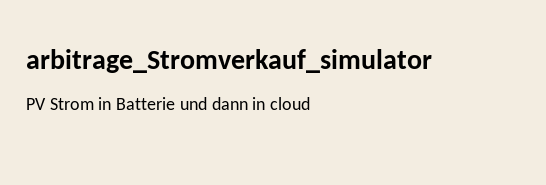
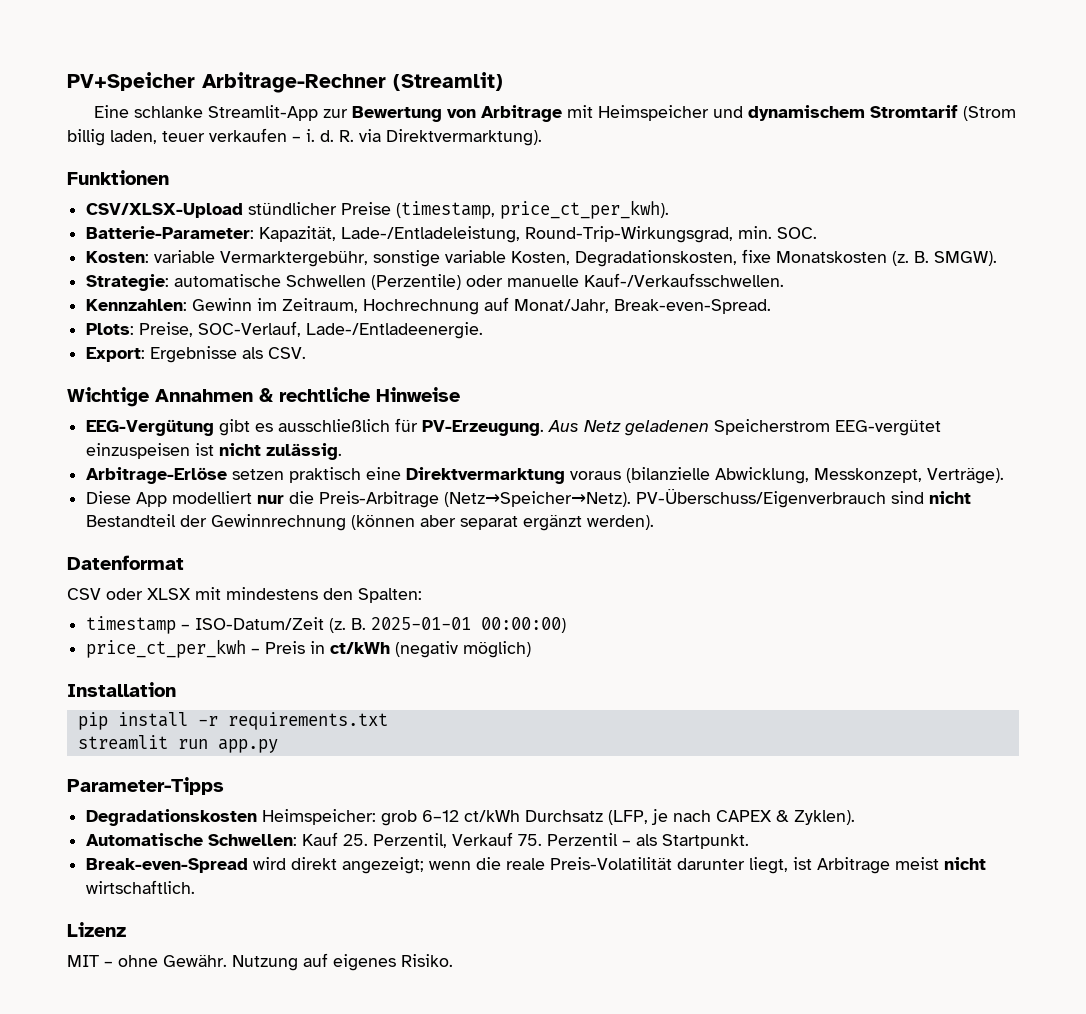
- arbitrage_Stromverkauf_simulator
- PV Strom in Batterie und dann in cloud
+ PV+Speicher Arbitrage-Rechner (Streamlit)
+ Eine schlanke Streamlit-App zur Bewertung von Arbitrage mit Heimspeicher und dynamischem Stromtarif (Strom billig laden, teuer verkaufen – i. d. R. via Direktvermarktung).
+ Funktionen
+ CSV/XLSX-Upload stündlicher Preise (timestamp, price_ct_per_kwh).
+ Batterie-Parameter: Kapazität, Lade-/Entladeleistung, Round-Trip-Wirkungsgrad, min. SOC.
+ Kosten: variable Vermarktergebühr, sonstige variable Kosten, Degradationskosten, fixe Monatskosten (z. B. SMGW).
+ Strategie: automatische Schwellen (Perzentile) oder manuelle Kauf-/Verkaufsschwellen.
+ Kennzahlen: Gewinn im Zeitraum, Hochrechnung auf Monat/Jahr, Break-even-Spread.
+ Plots: Preise, SOC-Verlauf, Lade-/Entladeenergie.
+ Export: Ergebnisse als CSV.
+ Wichtige Annahmen & rechtliche Hinweise
+ EEG-Vergütung gibt es ausschließlich für PV-Erzeugung. Aus Netz geladenen Speicherstrom EEG-vergütet einzuspeisen ist nicht zulässig.
+ Arbitrage-Erlöse setzen praktisch eine Direktvermarktung voraus (bilanzielle Abwicklung, Messkonzept, Verträge).
+ Diese App modelliert nur die Preis-Arbitrage (Netz→Speicher→Netz). PV-Überschuss/Eigenverbrauch sind nicht Bestandteil der Gewinnrechnung (können aber separat ergänzt werden).
+ Datenformat
+ CSV oder XLSX mit mindestens den Spalten:
+ timestamp – ISO-Datum/Zeit (z. B. 2025-01-01 00:00:00)
+ price_ct_per_kwh – Preis in ct/kWh (negativ möglich)
+ Installation
+ pip install -r requirements.txt
+ streamlit run app.py
+ Parameter-Tipps
+ Degradationskosten Heimspeicher: grob 6–12 ct/kWh Durchsatz (LFP, je nach CAPEX & Zyklen).
+ Automatische Schwellen: Kauf 25. Perzentil, Verkauf 75. Perzentil – als Startpunkt.
+ Break-even-Spread wird direkt angezeigt; wenn die reale Preis-Volatilität darunter liegt, ist Arbitrage meist nicht wirtschaftlich.
+ Lizenz
+ MIT – ohne Gewähr. Nutzung auf eigenes Risiko.

